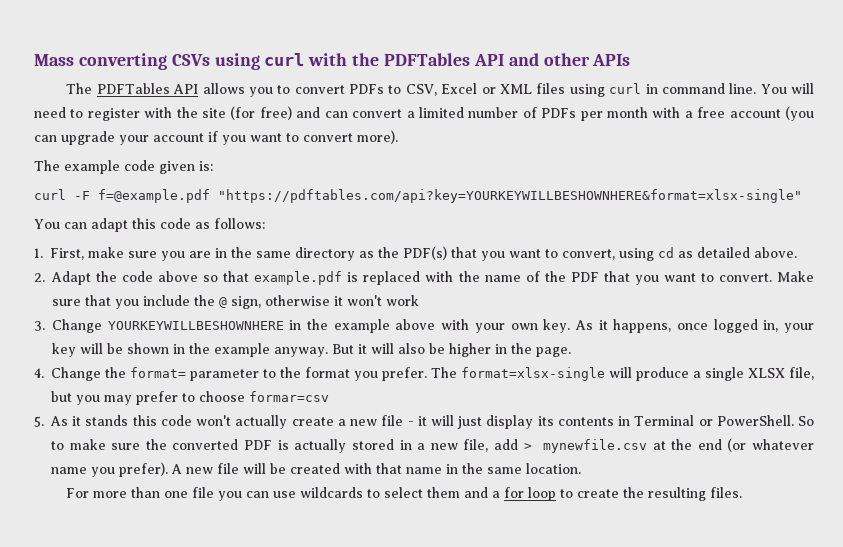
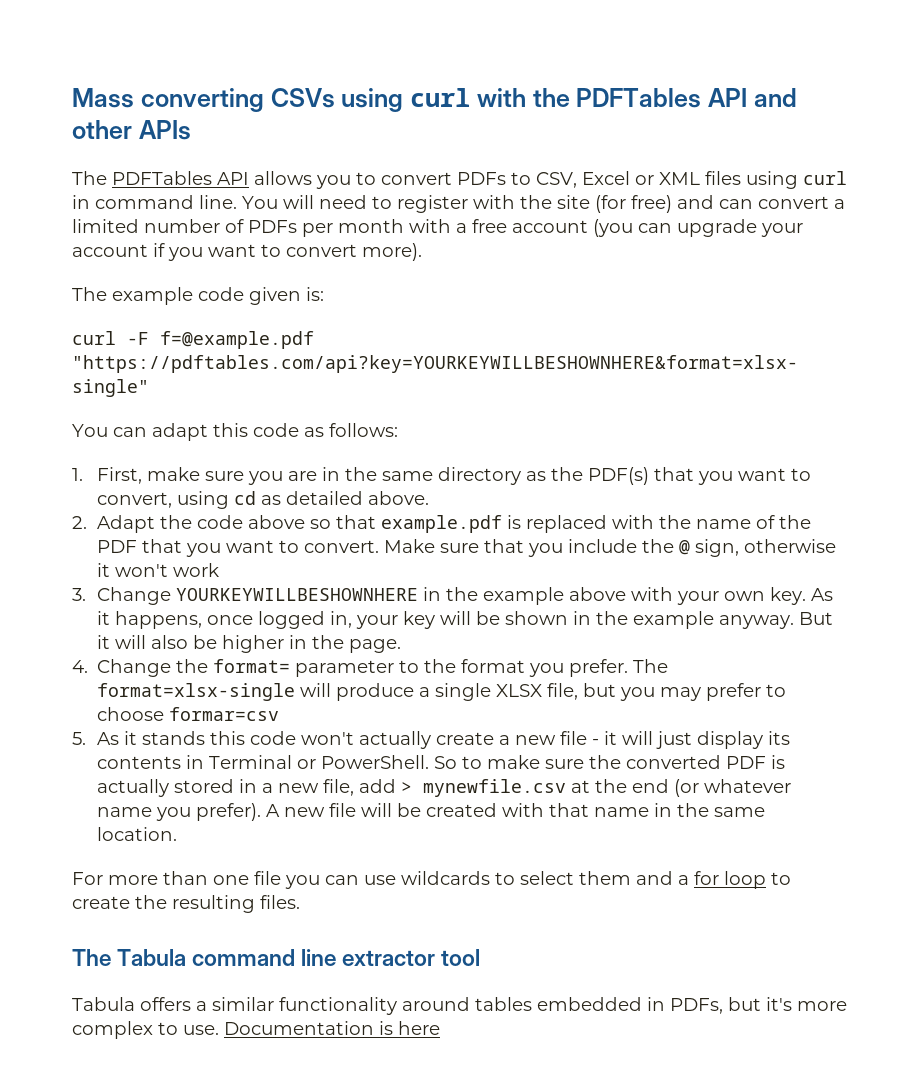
+ The Tabula command line extractor tool
+ Tabula offers a similar functionality around tables embedded in PDFs, but it's more complex to use. Documentation is here

